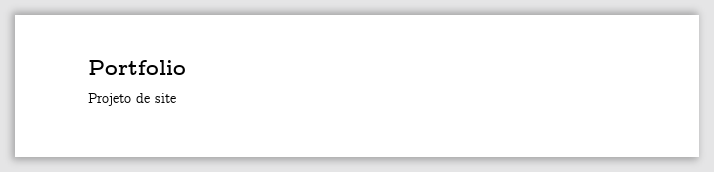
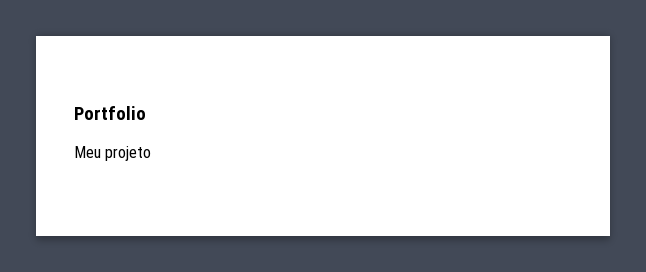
- Projeto de site
+ Meu projeto

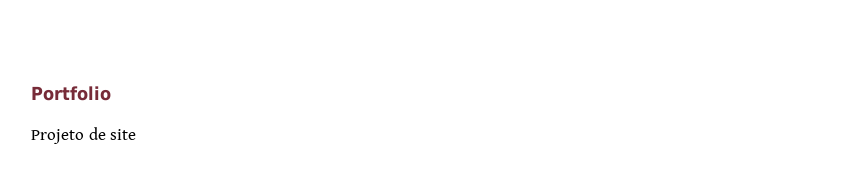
- Meu projeto
+ Projeto de site

